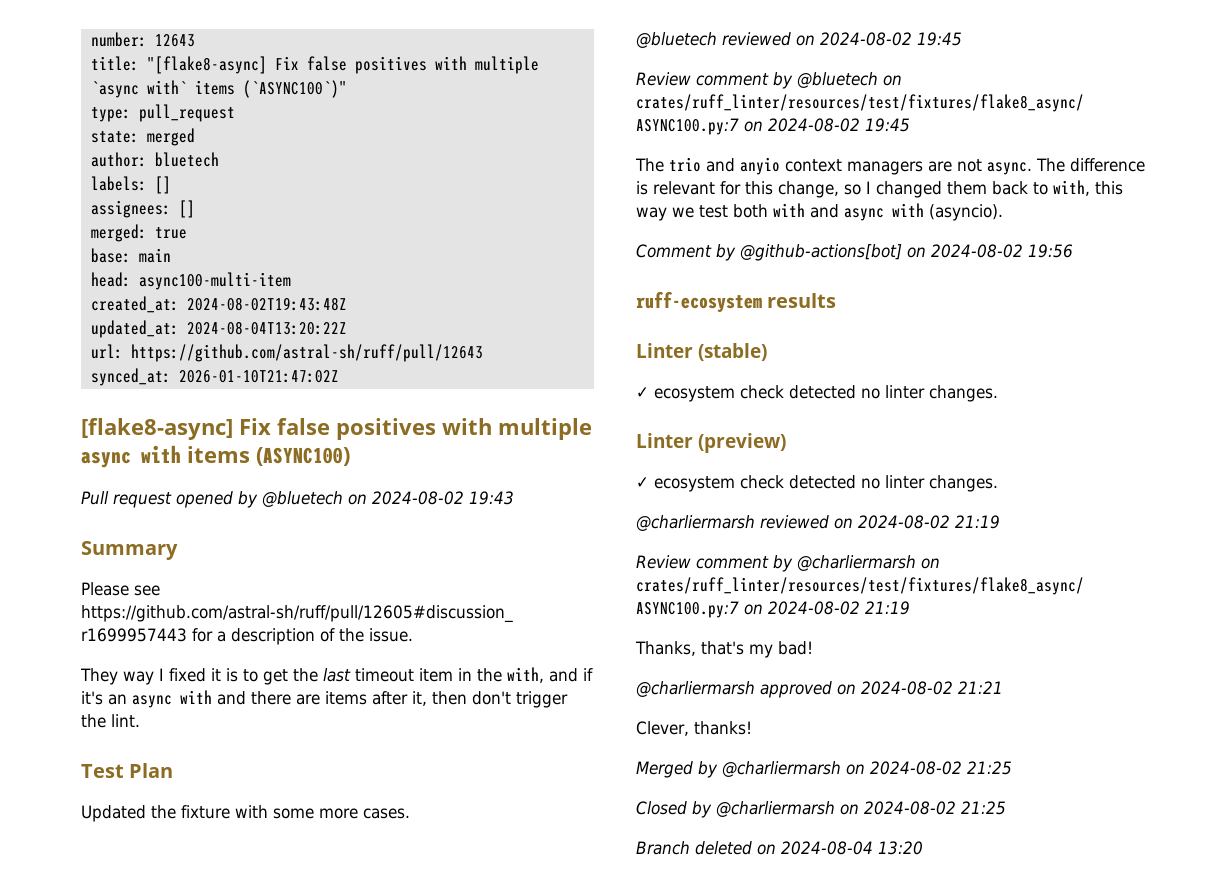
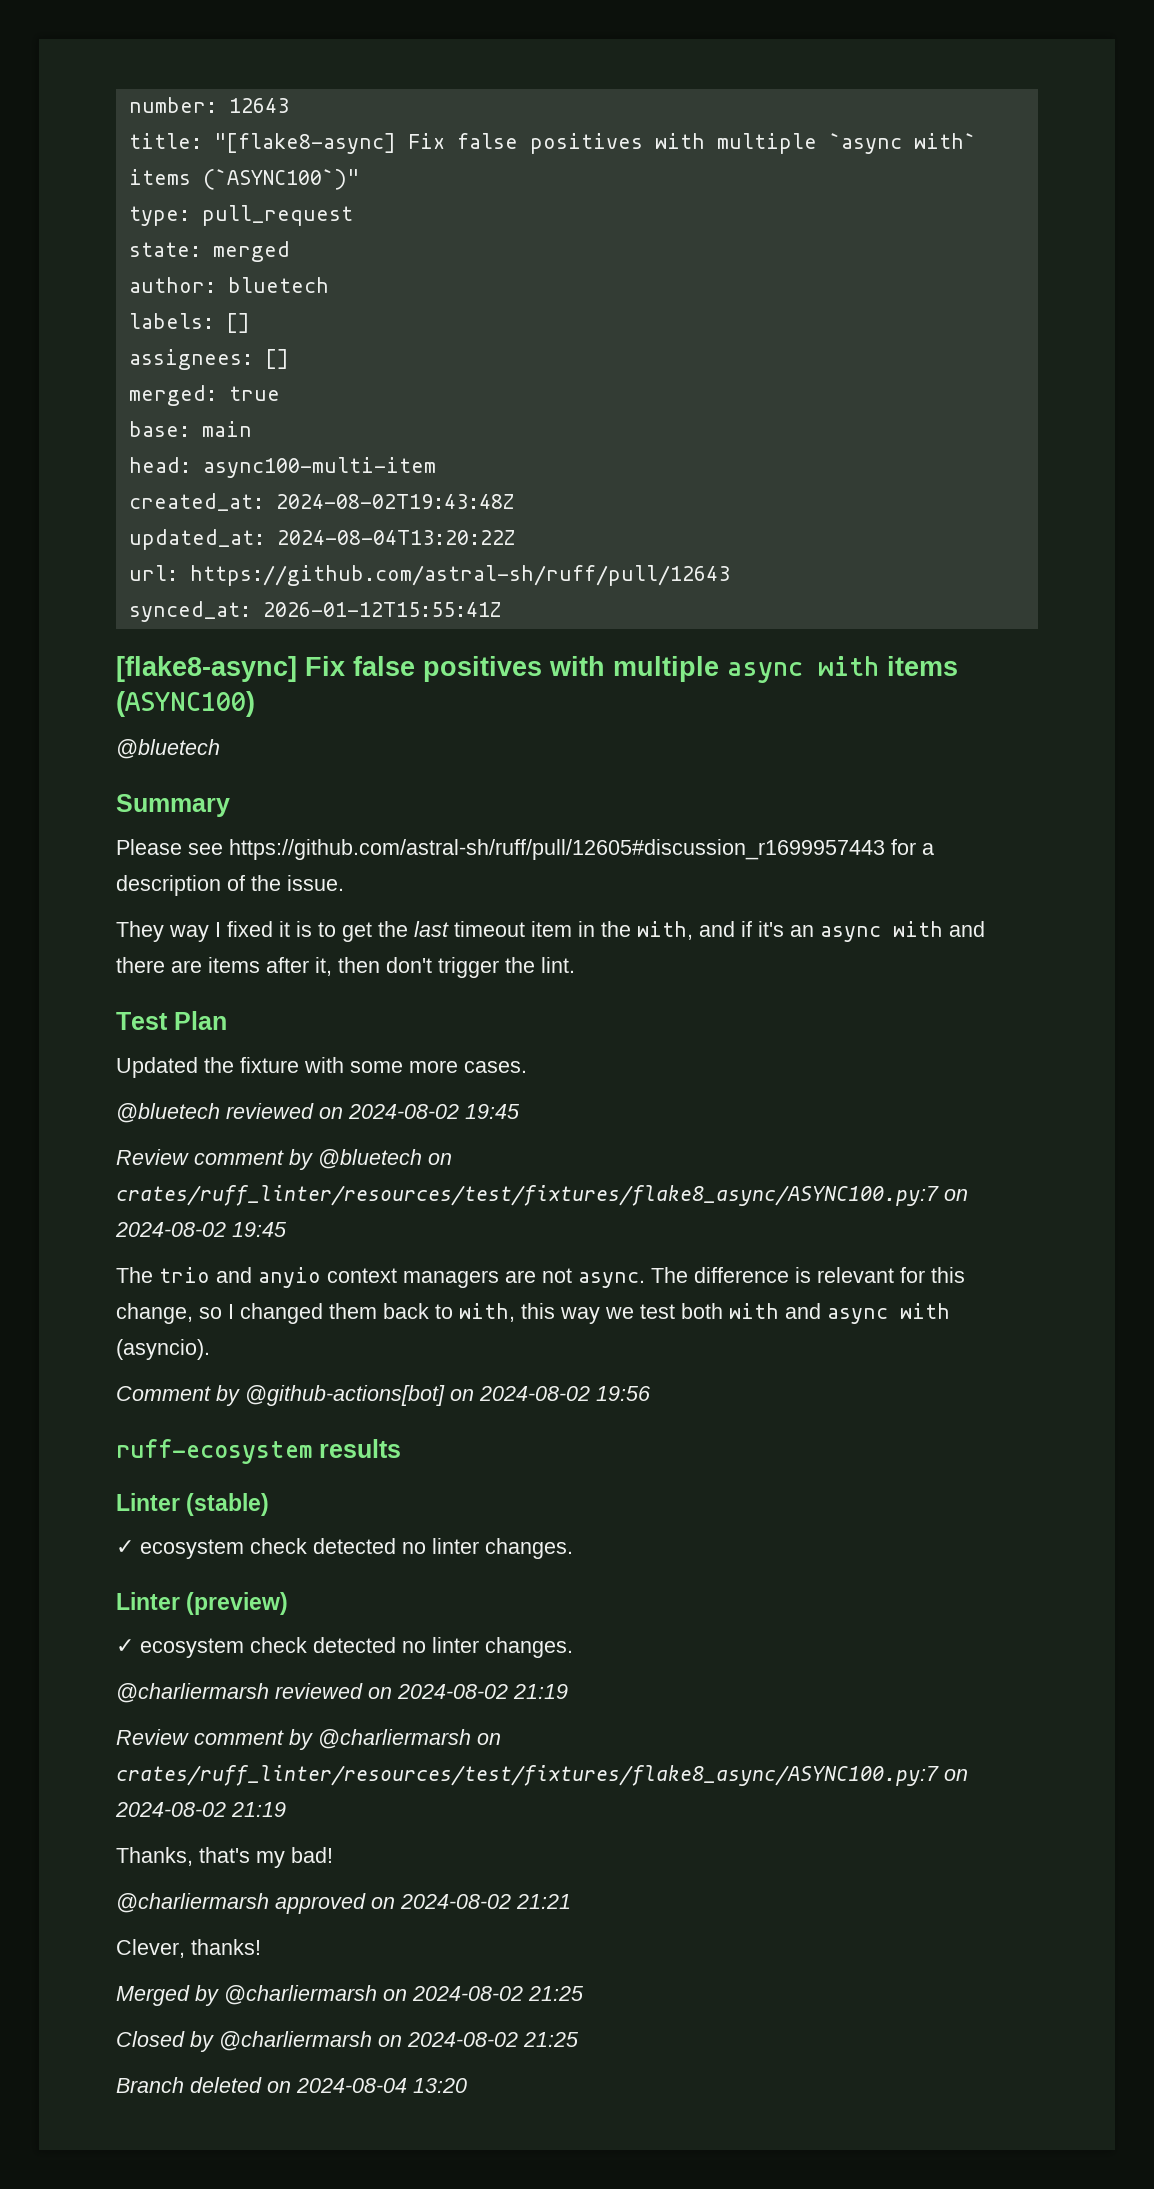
- synced_at: 2026-01-10T21:47:02Z
+ synced_at: 2026-01-12T15:55:41Z
  [flake8-async] Fix false positives with multiple async with items (ASYNC100)
- Pull request opened by @bluetech on 2024-08-02 19:43
+ @bluetech

